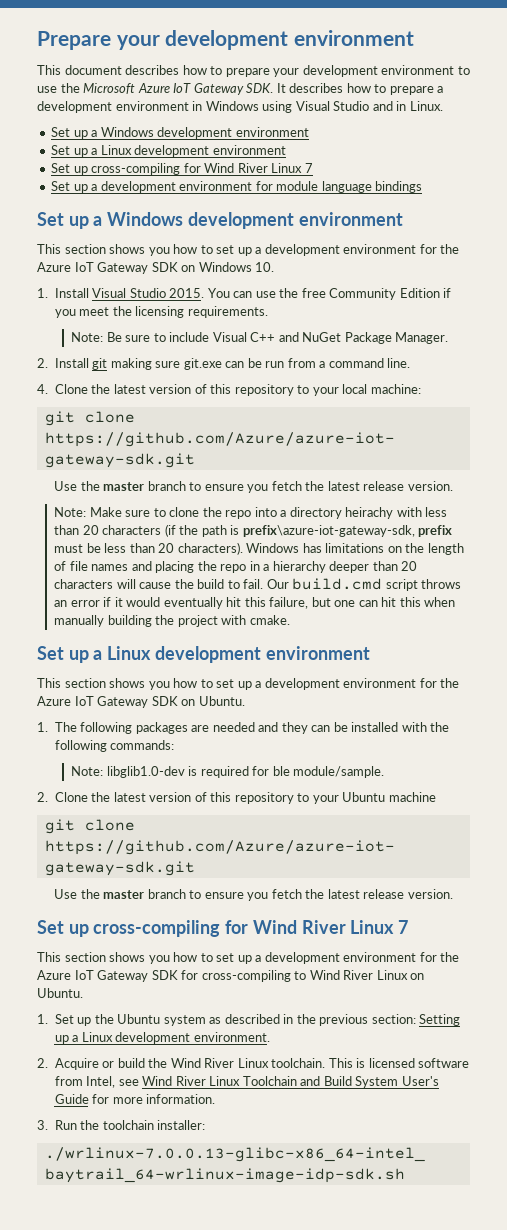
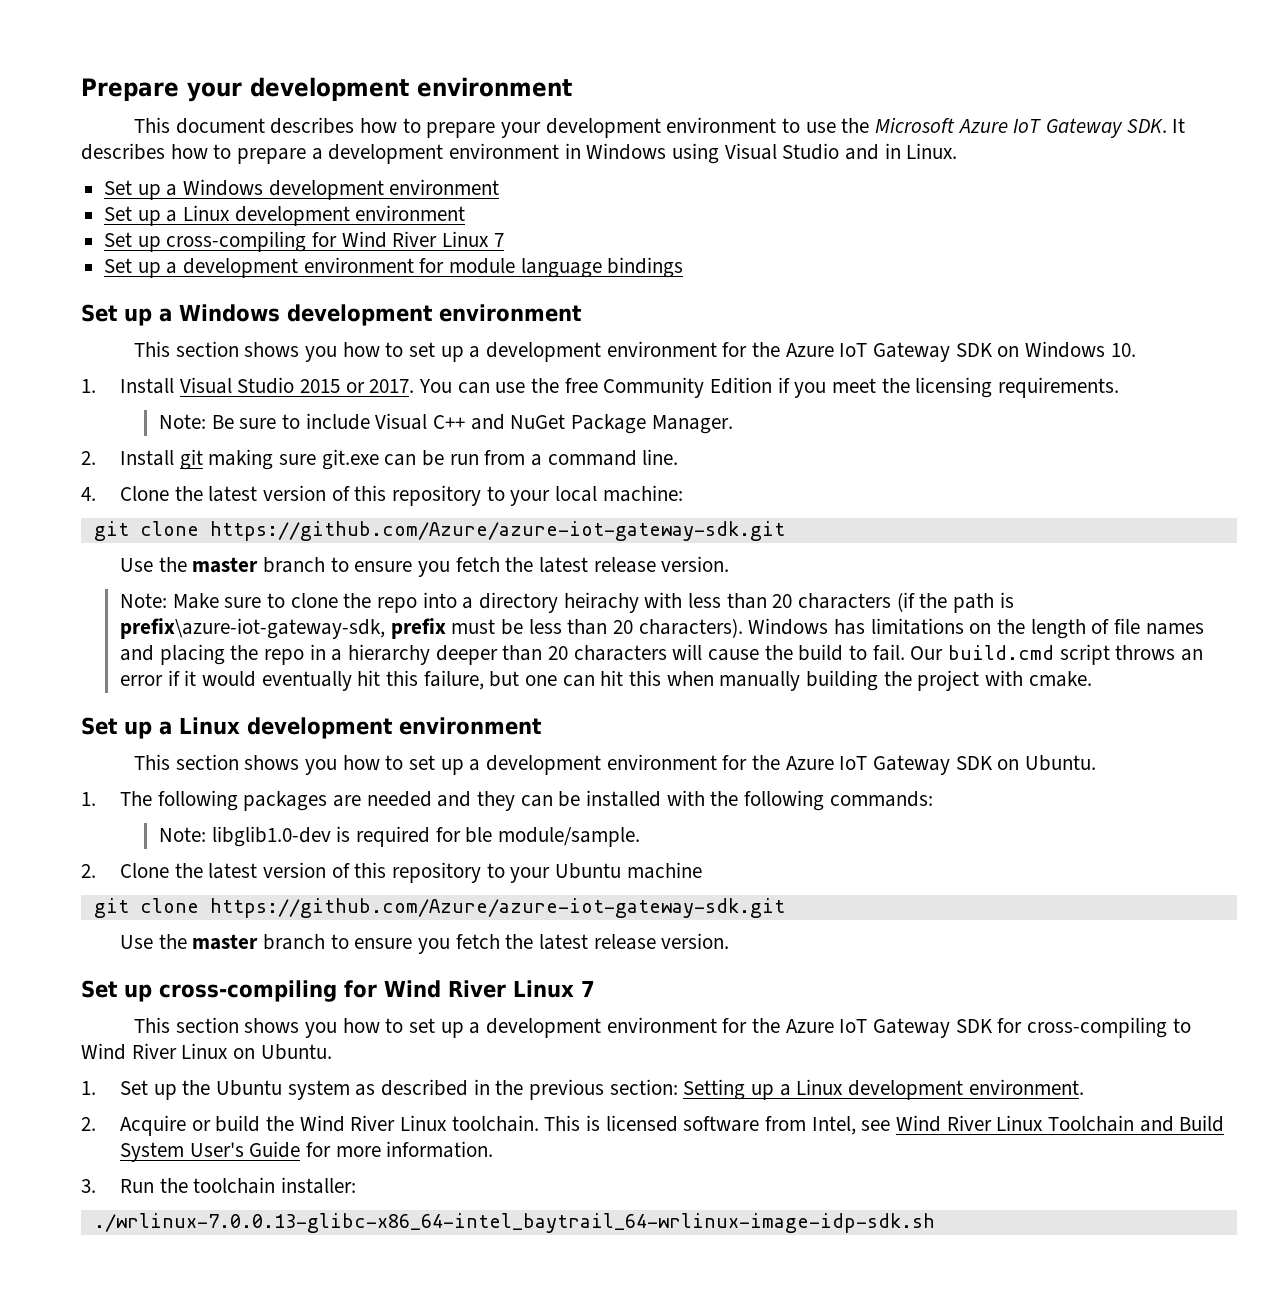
- 1. Install Visual Studio 2015.
+ 1. Install Visual Studio 2015 or 2017.

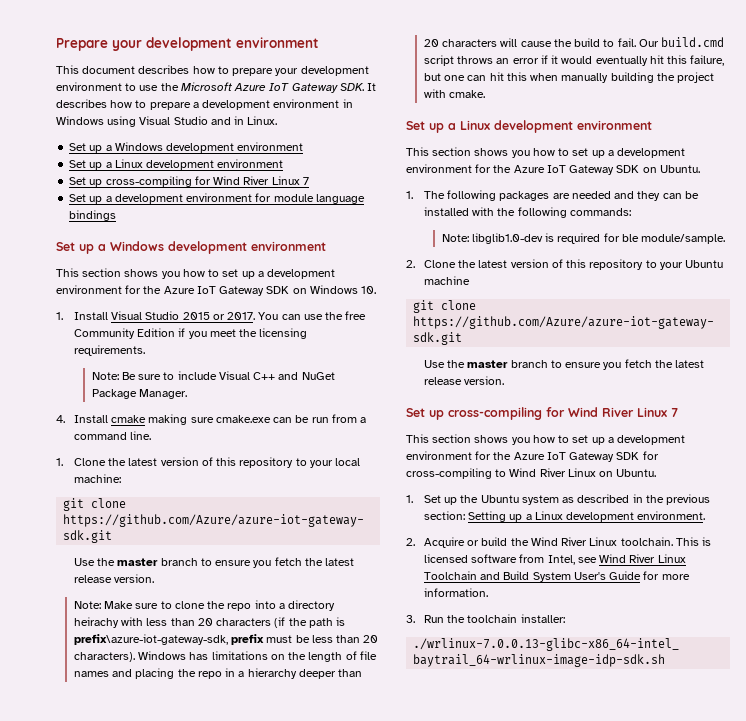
- 2. Install git making sure git.exe can be run from a command line.
+ 4. Install cmake making sure cmake.exe can be run from a command line.
- 4. Clone the latest version of this repository to your local machine:
+ 1. Clone the latest version of this repository to your local machine:

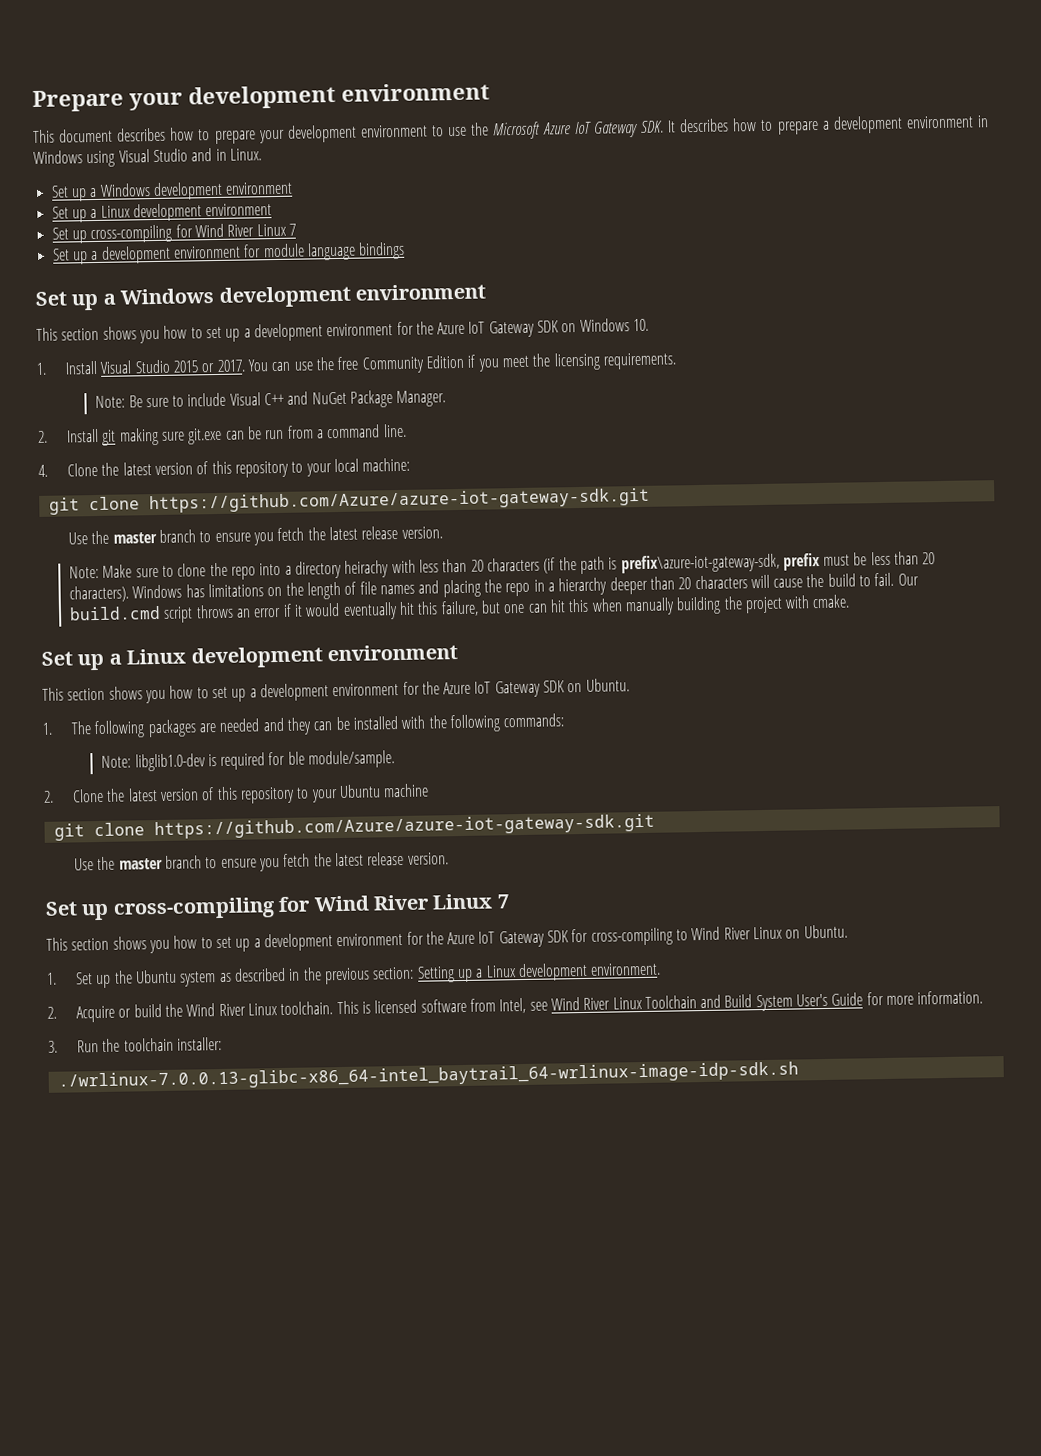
- 4. Install cmake making sure cmake.exe can be run from a command line.
+ 2. Install git making sure git.exe can be run from a command line.
- 1. Clone the latest version of this repository to your local machine:
+ 4. Clone the latest version of this repository to your local machine:

